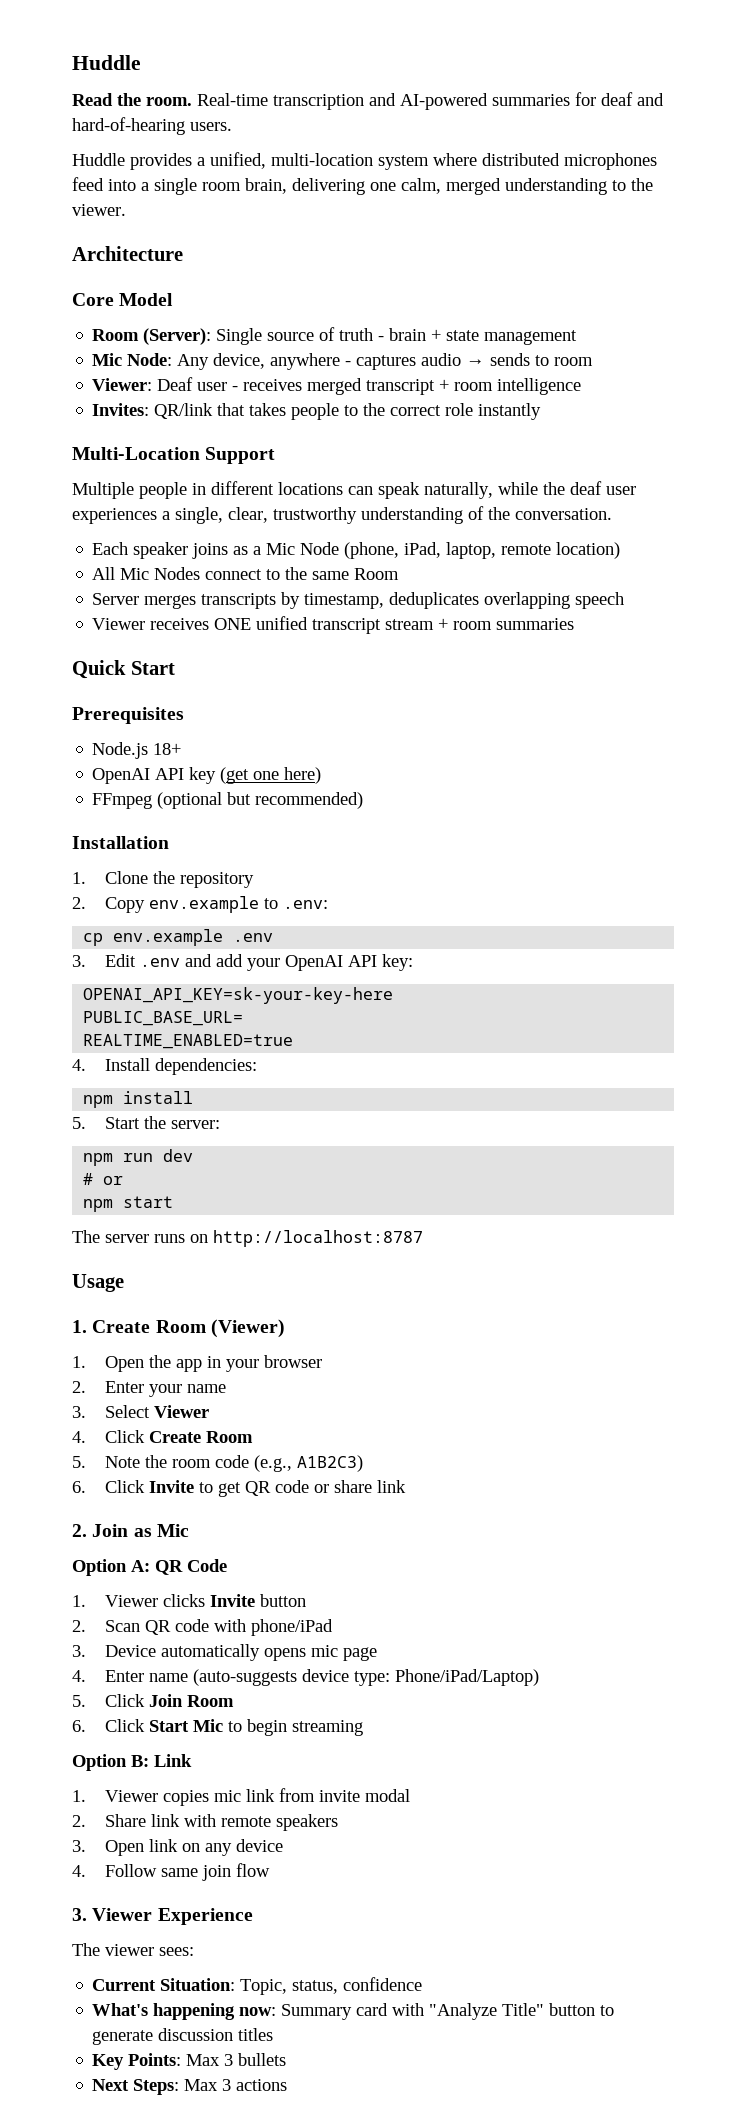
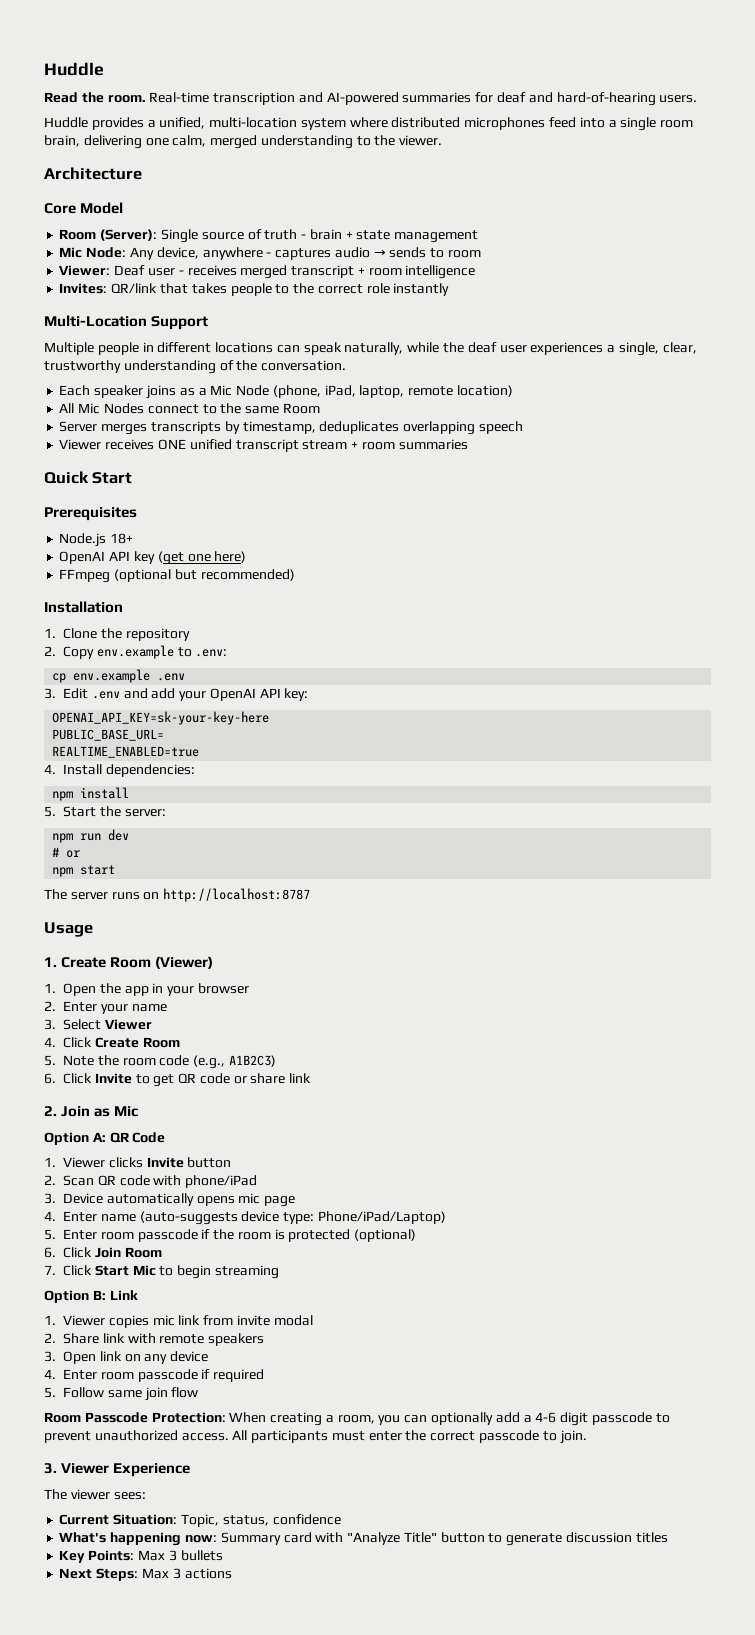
- 5. Click Join Room
+ 5. Enter room passcode if the room is protected (optional)
+ 6. Click Join Room
- 6. Click Start Mic to begin streaming
+ 7. Click Start Mic to begin streaming
- 4. Follow same join flow
+ 4. Enter room passcode if required
+ 5. Follow same join flow
+ Room Passcode Protection: When creating a room, you can optionally add a 4-6 digit passcode to prevent unauthorized access. All participants must enter the correct passcode to join.

